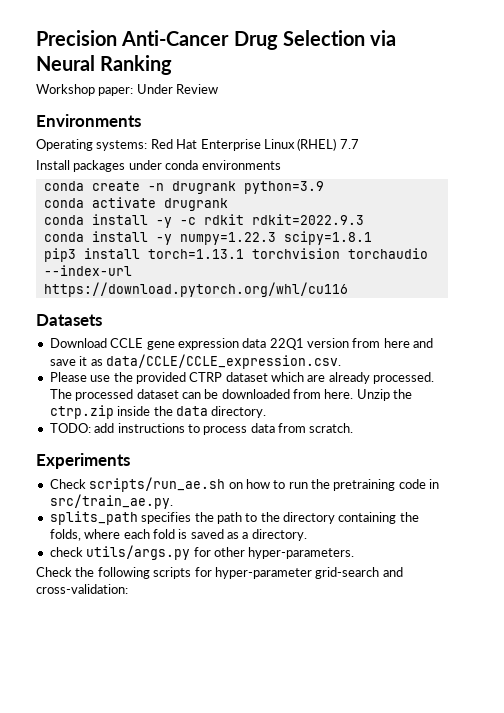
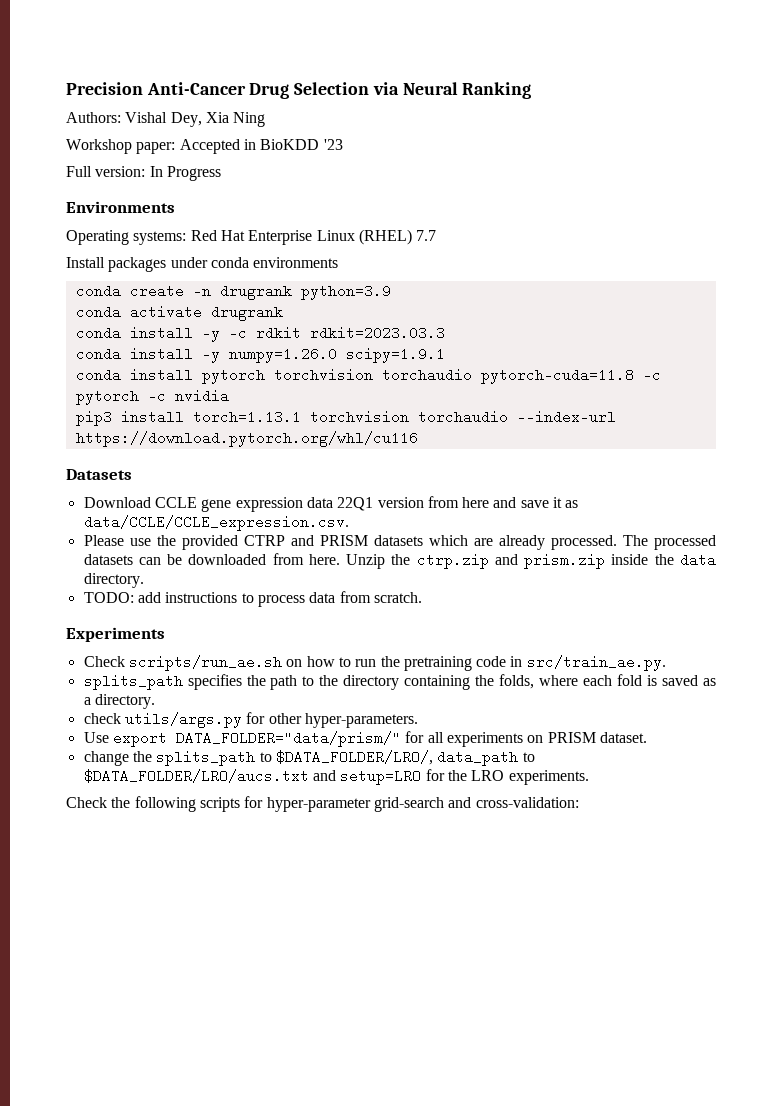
- Workshop paper: Under Review
+ Authors: Vishal Dey, Xia Ning
+ Workshop paper: Accepted in BioKDD '23
+ Full version: In Progress
- conda install -y -c rdkit rdkit=2022.9.3
- conda install -y numpy=1.22.3 scipy=1.8.1
+ conda install -y -c rdkit rdkit=2023.03.3
+ conda install -y numpy=1.26.0 scipy=1.9.1
+ conda install pytorch torchvision torchaudio pytorch-cuda=11.8 -c pytorch -c nvidia
- Please use the provided CTRP dataset which are already processed.
+ Please use the provided CTRP and PRISM datasets which are already processed.
- The processed dataset can be downloaded from here.
+ The processed datasets can be downloaded from here.
- Unzip the ctrp.zip inside the data directory.
+ Unzip the ctrp.zip and prism.zip inside the data directory.
+ Use export DATA_FOLDER="data/prism/" for all experiments on PRISM dataset.
+ change the splits_path to $DATA_FOLDER/LRO/, data_path to $DATA_FOLDER/LRO/aucs.txt and setup=LRO for the LRO experiments.

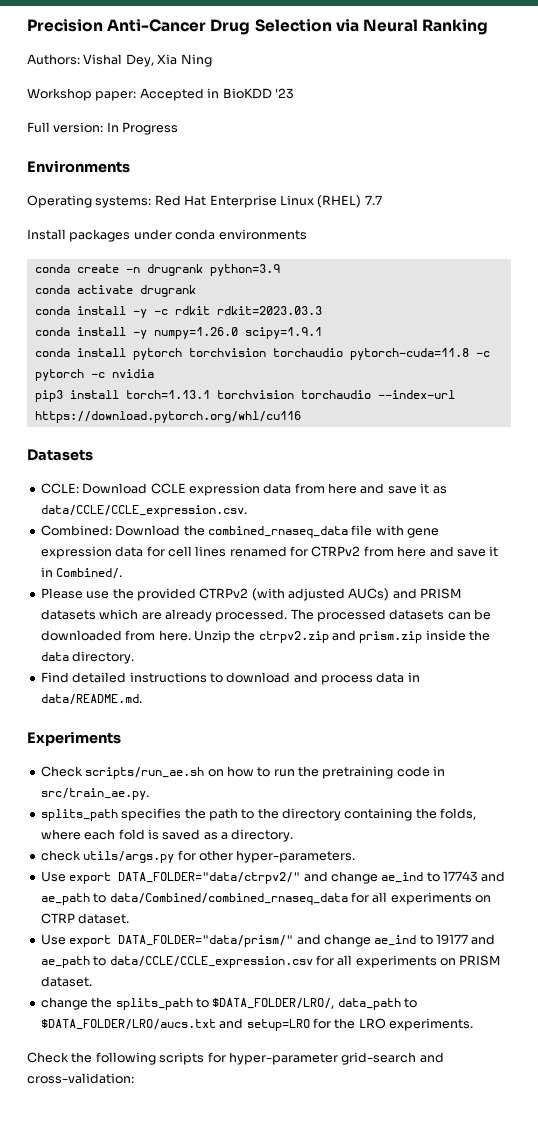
- Download CCLE gene expression data 22Q1 version from here and save it as data/CCLE/CCLE_expression.csv.
+ CCLE: Download CCLE expression data from here and save it as data/CCLE/CCLE_expression.csv.
+ Combined: Download the combined_rnaseq_data file with gene expression data for cell lines renamed for CTRPv2 from here and save it in Combined/.
- Please use the provided CTRP and PRISM datasets which are already processed.
+ Please use the provided CTRPv2 (with adjusted AUCs) and PRISM datasets which are already processed.
- Unzip the ctrp.zip and prism.zip inside the data directory.
+ Unzip the ctrpv2.zip and prism.zip inside the data directory.
- TODO: add instructions to process data from scratch.
+ Find detailed instructions to download and process data in data/README.md.
- Use export DATA_FOLDER="data/prism/" for all experiments on PRISM dataset.
+ Use export DATA_FOLDER="data/ctrpv2/" and change ae_ind to 17743 and ae_path to data/Combined/combined_rnaseq_data for all experiments on CTRP dataset.
+ Use export DATA_FOLDER="data/prism/" and change ae_ind to 19177 and ae_path to data/CCLE/CCLE_expression.csv for all experiments on PRISM dataset.

